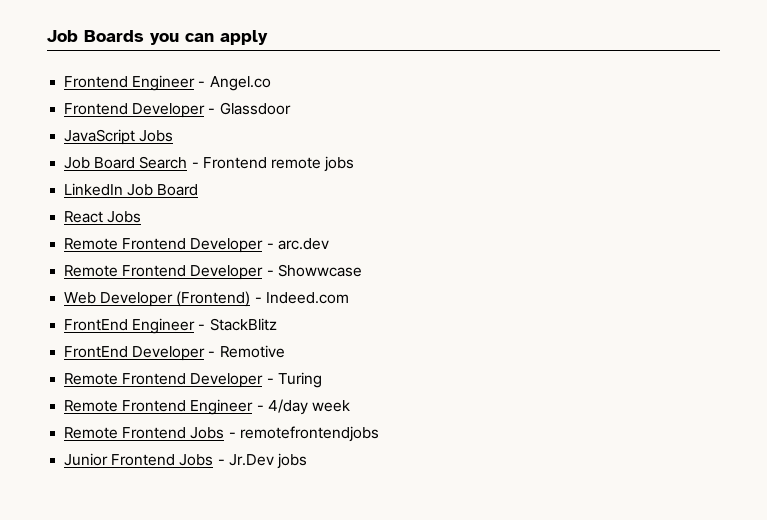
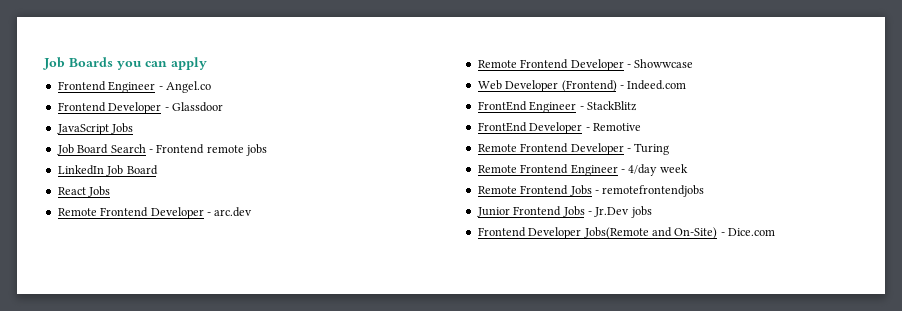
+ Frontend Developer Jobs(Remote and On-Site) - Dice.com

